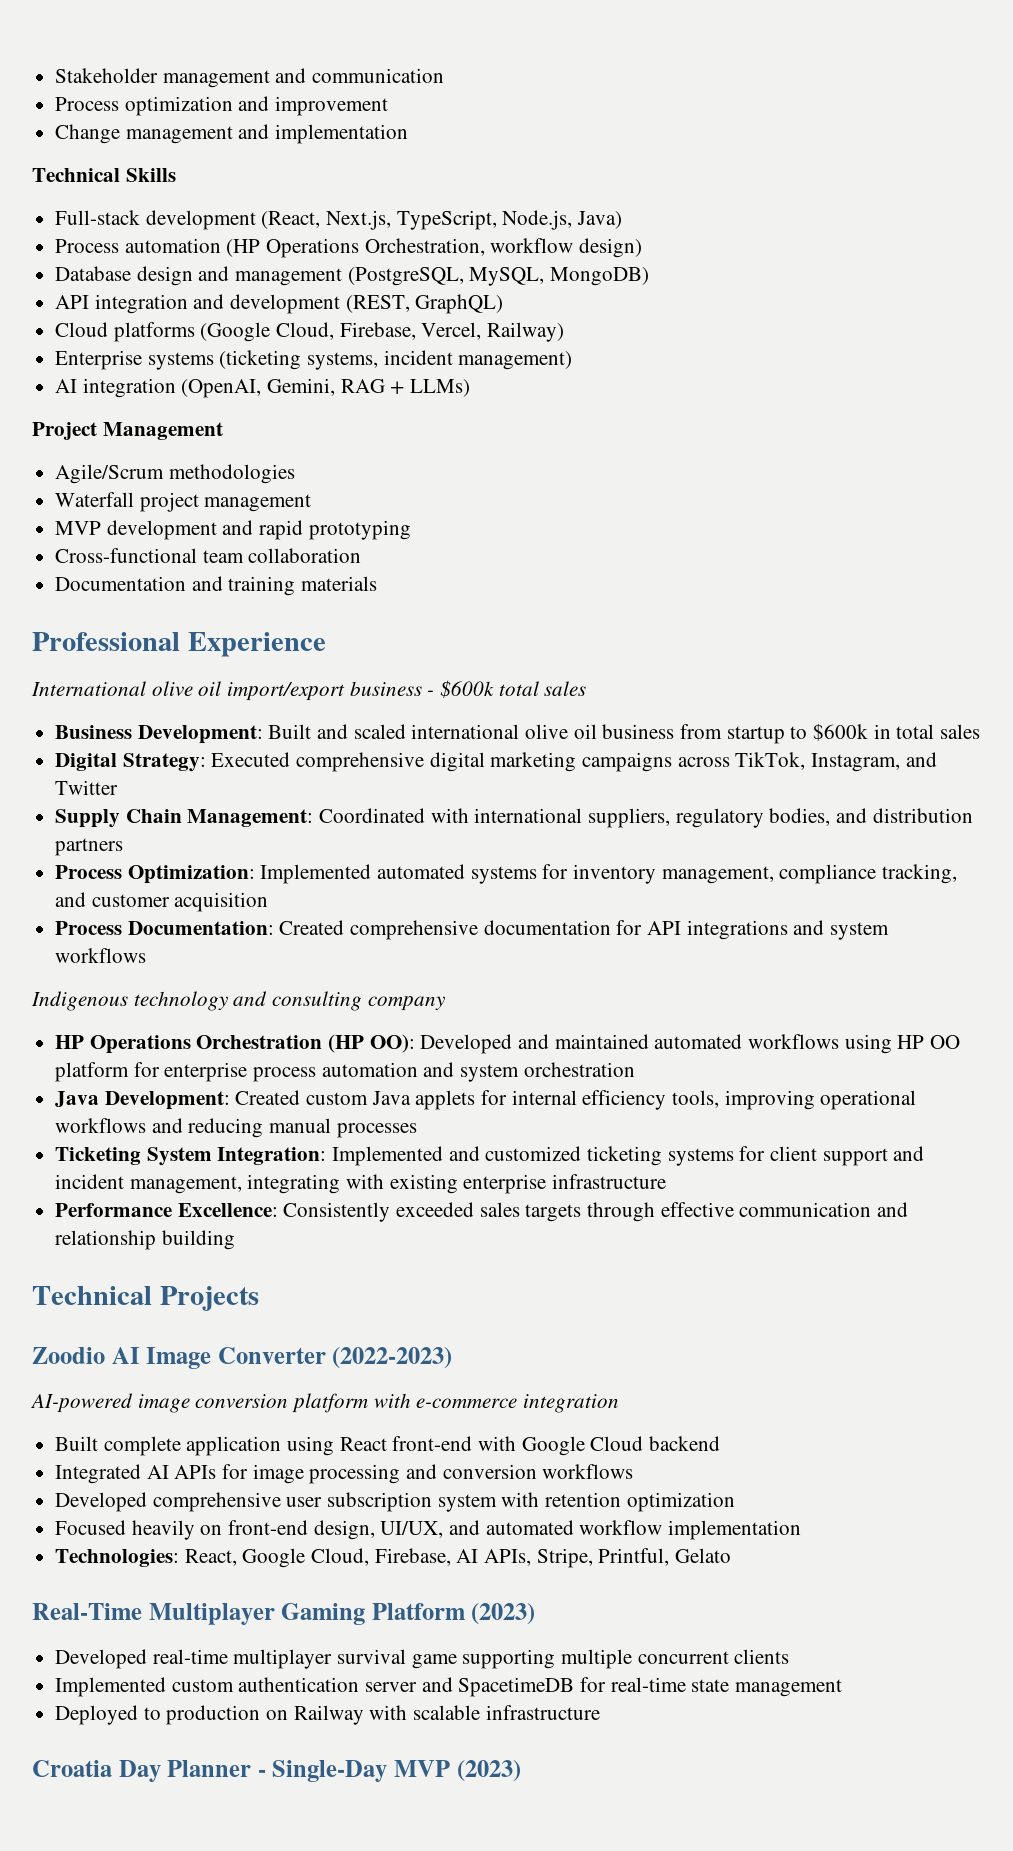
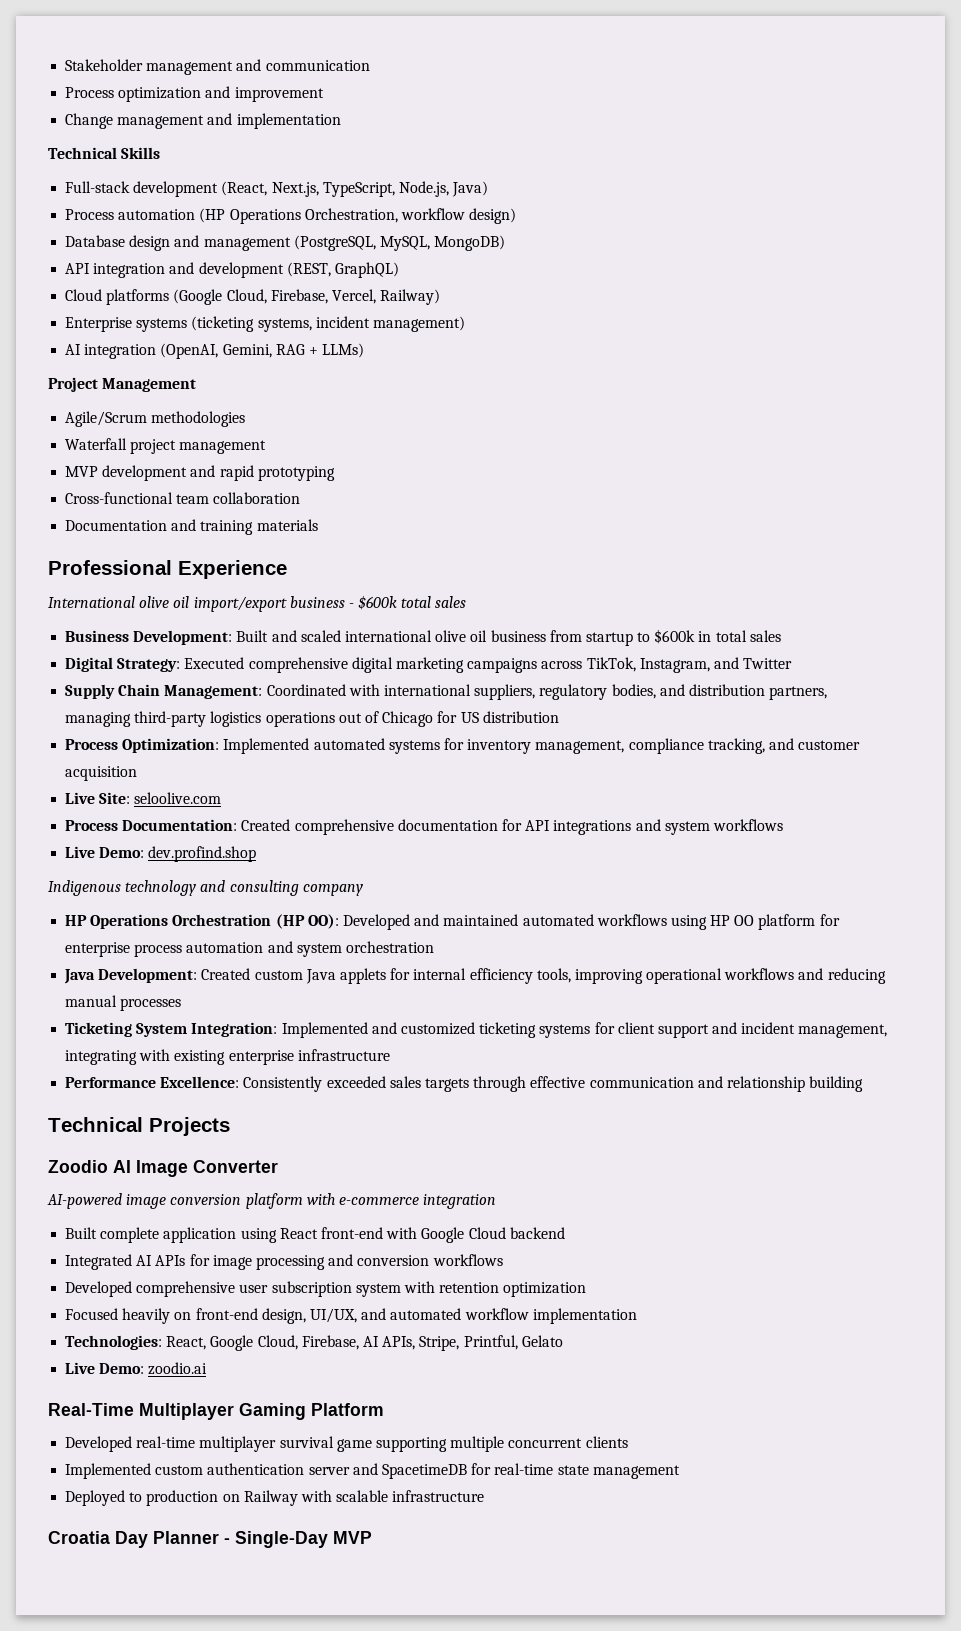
- Supply Chain Management: Coordinated with international suppliers, regulatory bodies, and distribution partners
+ Supply Chain Management: Coordinated with international suppliers, regulatory bodies, and distribution partners, managing third-party logistics operations out of Chicago for US distribution
+ Live Site: seloolive.com
+ Live Demo: dev.profind.shop
- Zoodio AI Image Converter (2022-2023)
+ Zoodio AI Image Converter
+ Live Demo: zoodio.ai
- Real-Time Multiplayer Gaming Platform (2023)
+ Real-Time Multiplayer Gaming Platform
- Croatia Day Planner - Single-Day MVP (2023)
+ Croatia Day Planner - Single-Day MVP

